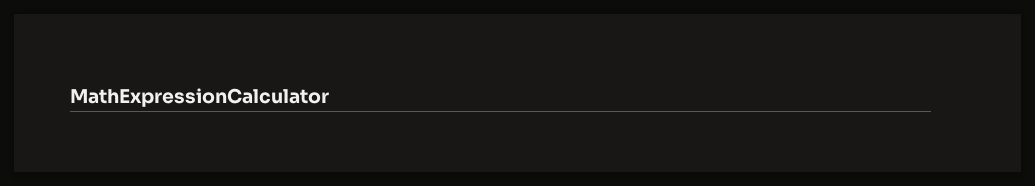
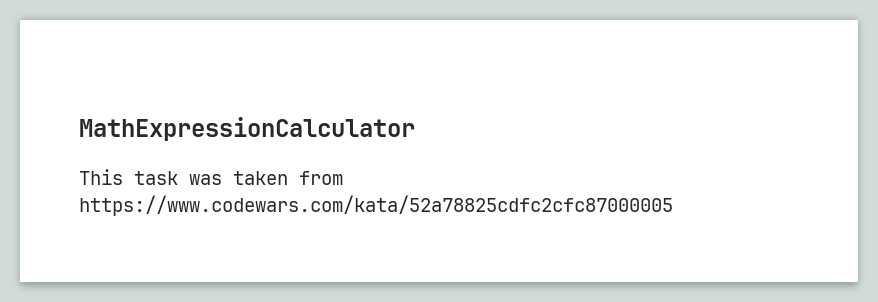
+ This task was taken from https://www.codewars.com/kata/52a78825cdfc2cfc87000005

